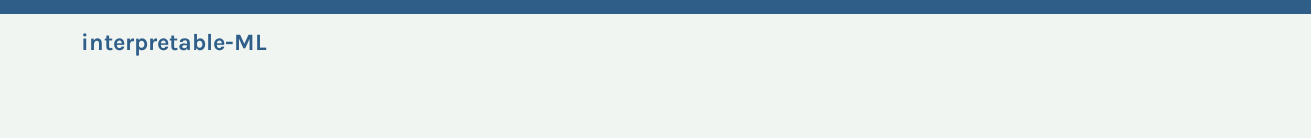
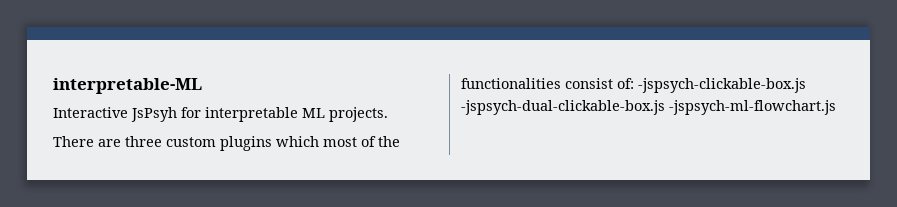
+ Interactive JsPsyh for interpretable ML projects.
+ There are three custom plugins which most of the functionalities consist of: -jspsych-clickable-box.js -jspsych-dual-clickable-box.js -jspsych-ml-flowchart.js

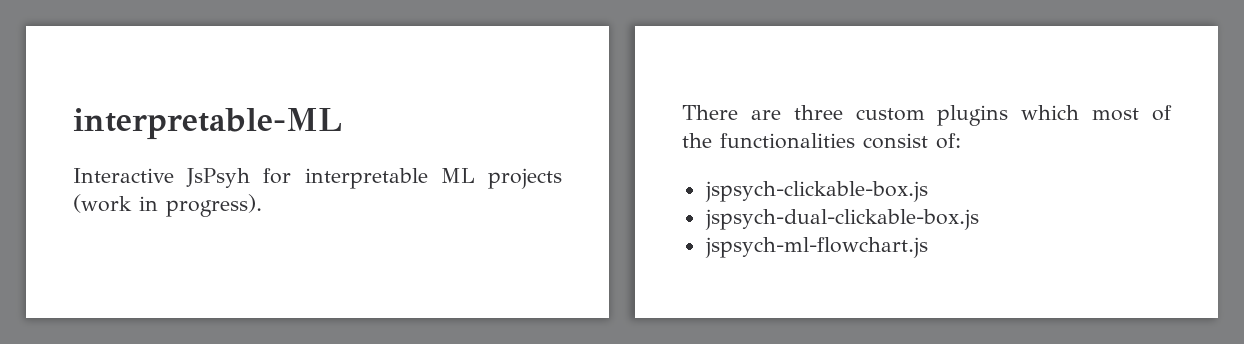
- Interactive JsPsyh for interpretable ML projects.
+ Interactive JsPsyh for interpretable ML projects (work in progress).
- There are three custom plugins which most of the functionalities consist of: -jspsych-clickable-box.js -jspsych-dual-clickable-box.js -jspsych-ml-flowchart.js
+ There are three custom plugins which most of the functionalities consist of:
+ jspsych-clickable-box.js
+ jspsych-dual-clickable-box.js
+ jspsych-ml-flowchart.js

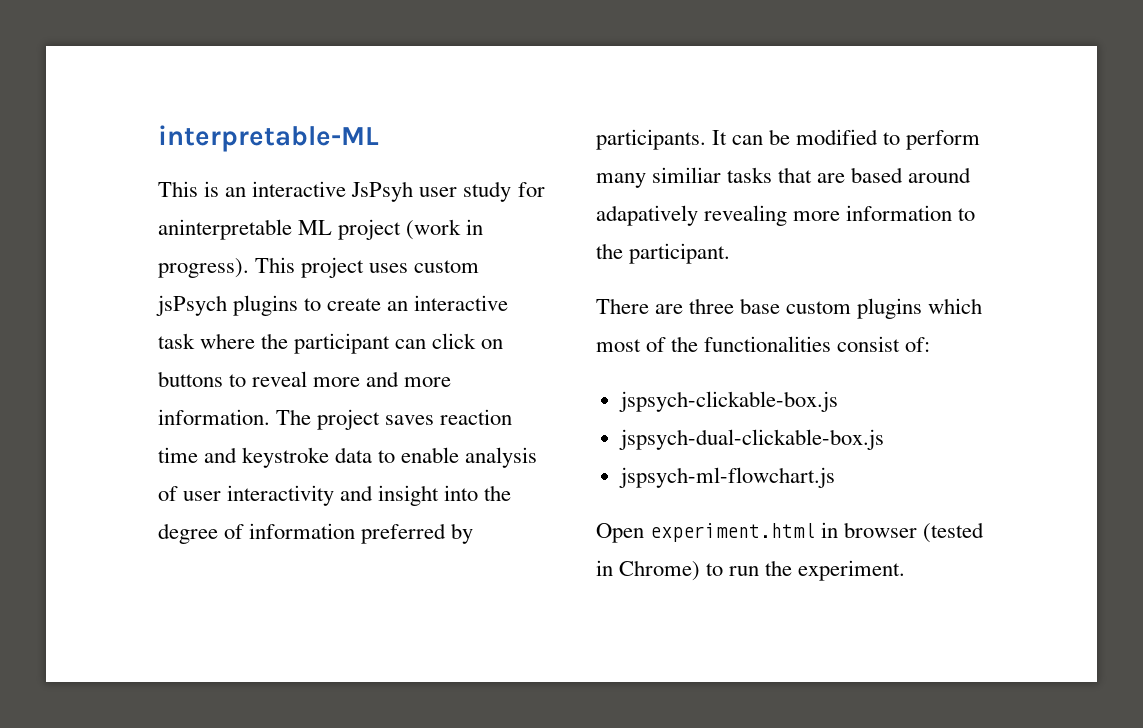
- Interactive JsPsyh for interpretable ML projects (work in progress).
+ This is an interactive JsPsyh user study for aninterpretable ML project (work in progress). This project uses custom jsPsych plugins to create an interactive task where the participant can click on buttons to reveal more and more information. The project saves reaction time and keystroke data to enable analysis of user interactivity and insight into the degree of information preferred by participants. It can be modified to perform many similiar tasks that are based around adapatively revealing more information to the participant.
- There are three custom plugins which most of the functionalities consist of:
+ There are three base custom plugins which most of the functionalities consist of:
+ Open experiment.html in browser (tested in Chrome) to run the experiment.

